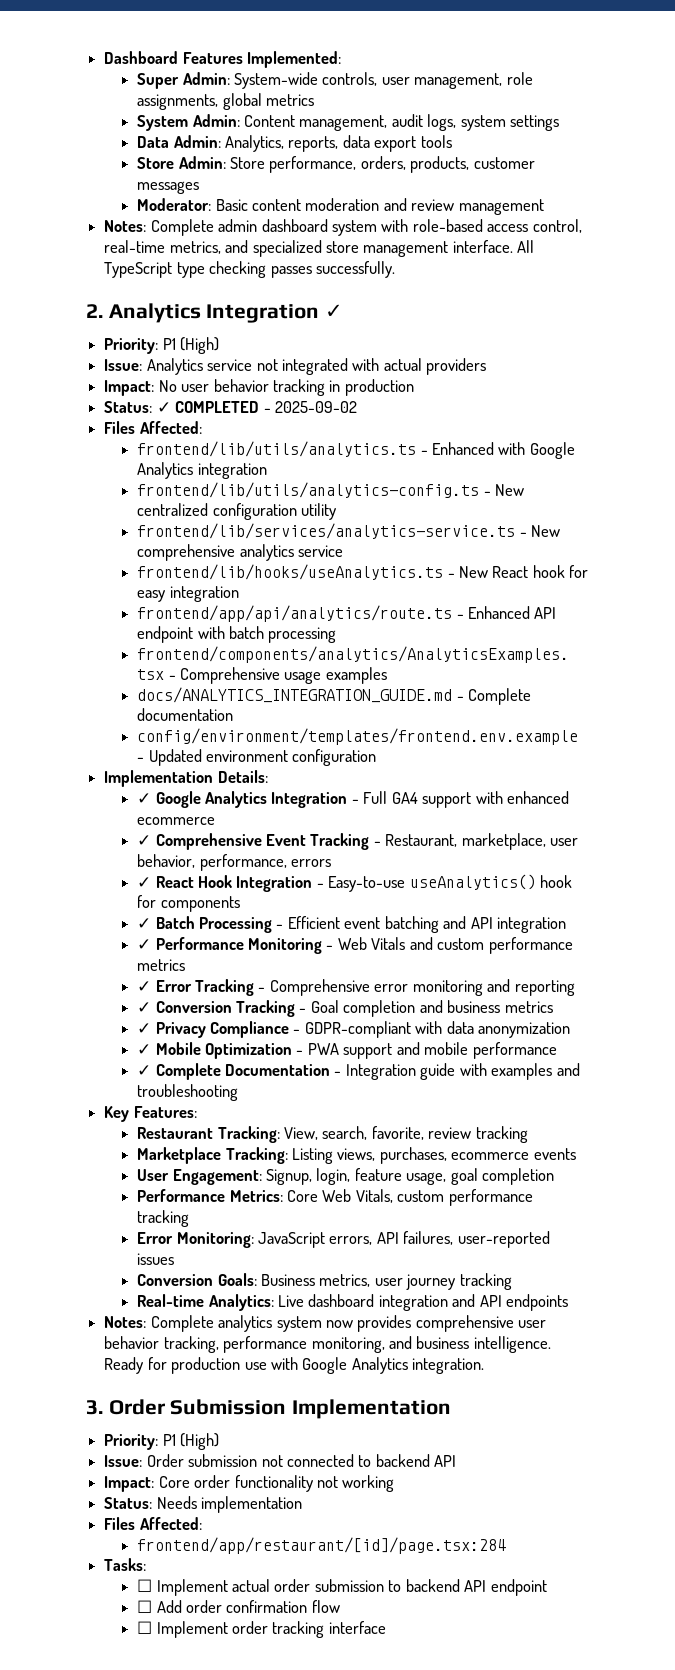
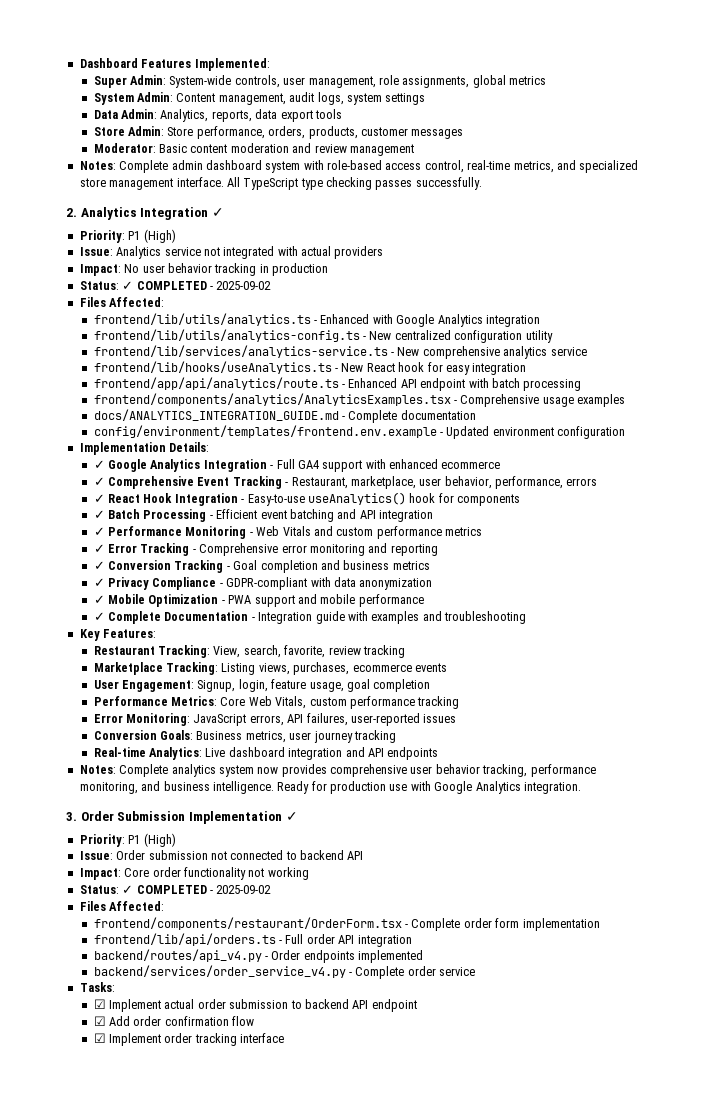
- 3. Order Submission Implementation
+ 3. Order Submission Implementation ✓
  Impact: Core order functionality not working
- Status: Needs implementation
+ Status: ✓ COMPLETED - 2025-09-02
  Files Affected:
- frontend/app/restaurant/[id]/page.tsx:284
+ frontend/components/restaurant/OrderForm.tsx - Complete order form implementation
+ frontend/lib/api/orders.ts - Full order API integration
+ backend/routes/api_v4.py - Order endpoints implemented
+ backend/services/order_service_v4.py - Complete order service
- ☐ Implement actual order submission to backend API endpoint
+ ☑ Implement actual order submission to backend API endpoint
- ☐ Add order confirmation flow
+ ☑ Add order confirmation flow
- ☐ Implement order tracking interface
+ ☑ Implement order tracking interface

